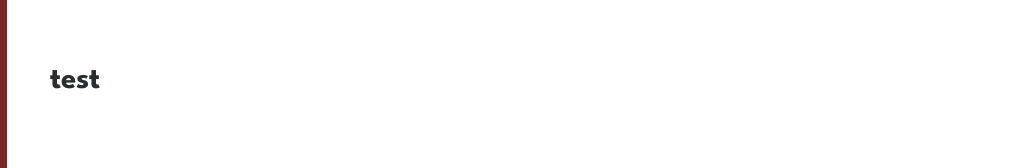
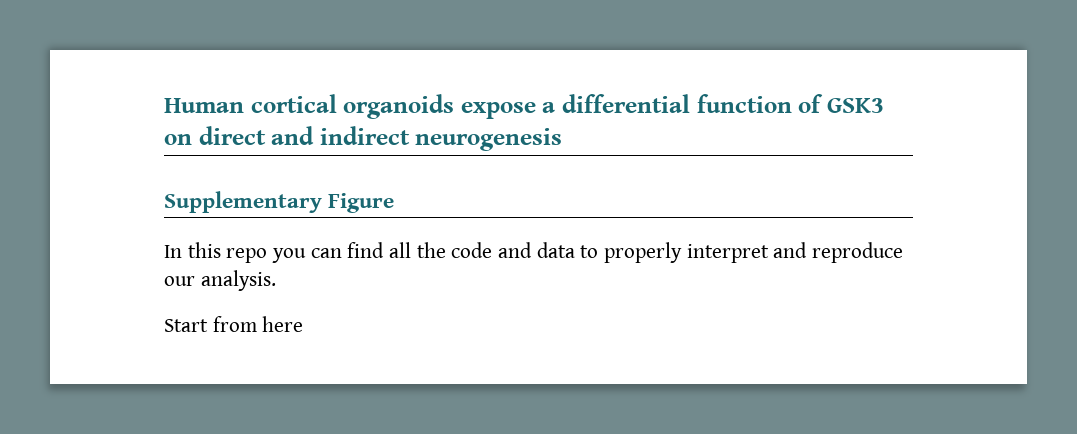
- test
+ Human cortical organoids expose a differential function of GSK3 on direct and indirect neurogenesis
+ Supplementary Figure
+ In this repo you can find all the code and data to properly interpret and reproduce our analysis.
+ Start from here

